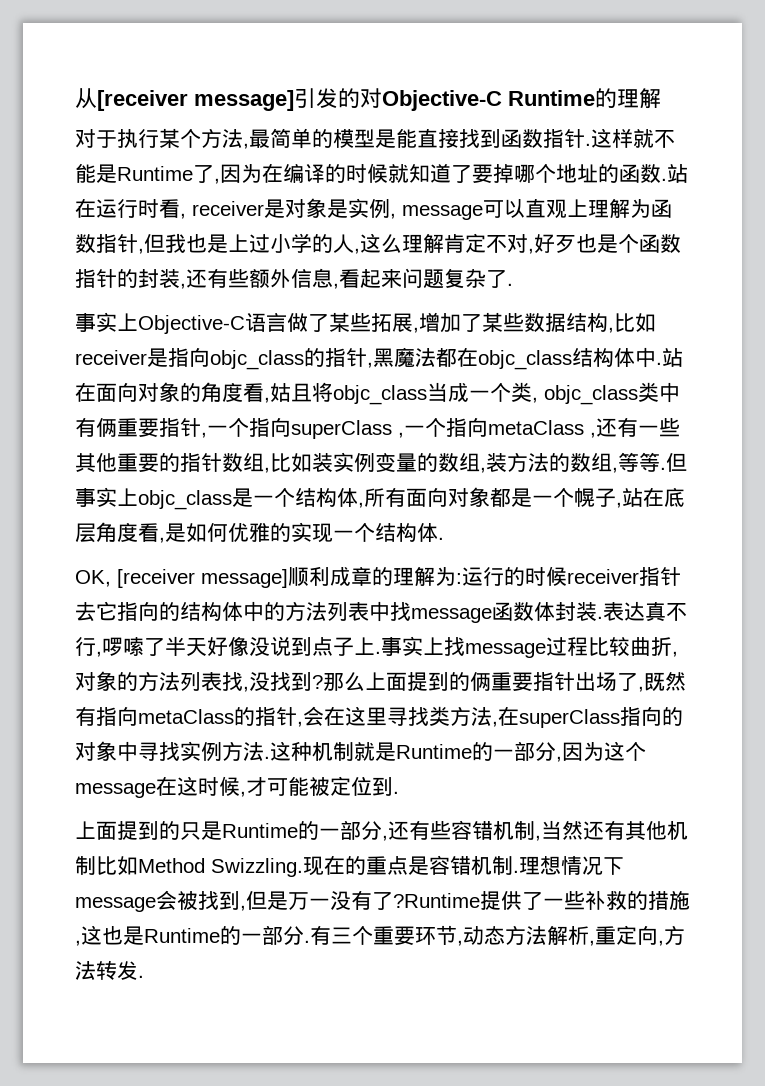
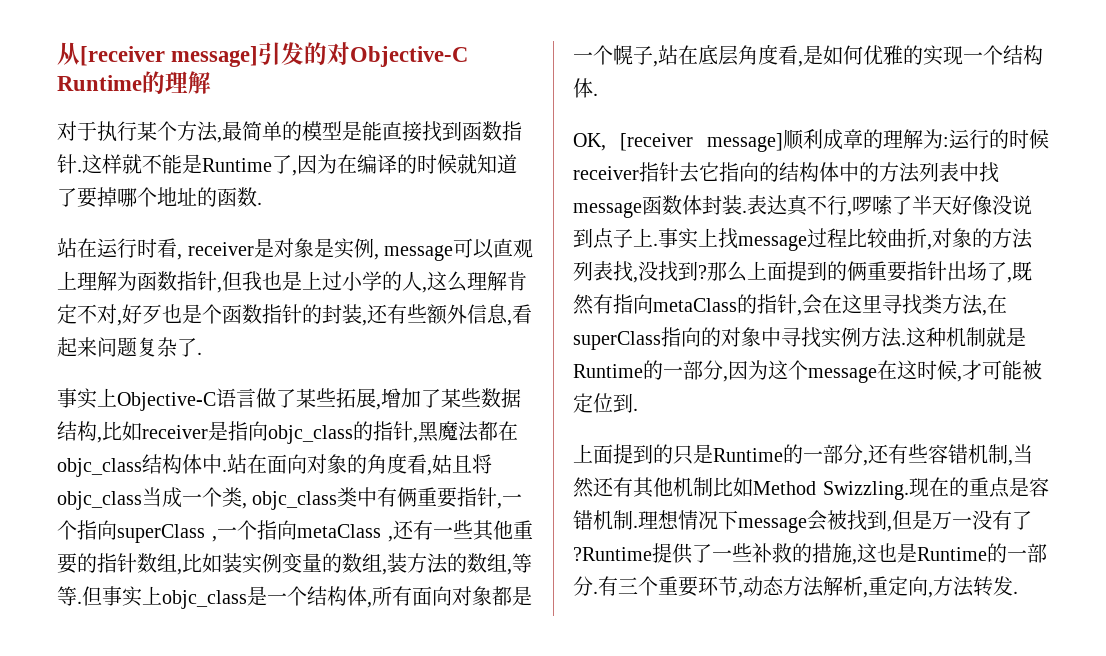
- 这样就不能是Runtime了,因为在编译的时候就知道了要掉哪个地址的函数.站在运行时看, receiver是对象是实例, message可以直观上理解为函数指针,但我也是上过小学的人,这么理解肯定不对,好歹也是个函数指针的封装,还有些额外信息,看起来问题复杂了.
+ 这样就不能是Runtime了,因为在编译的时候就知道了要掉哪个地址的函数.
+ 站在运行时看, receiver是对象是实例, message可以直观上理解为函数指针,但我也是上过小学的人,这么理解肯定不对,好歹也是个函数指针的封装,还有些额外信息,看起来问题复杂了.

